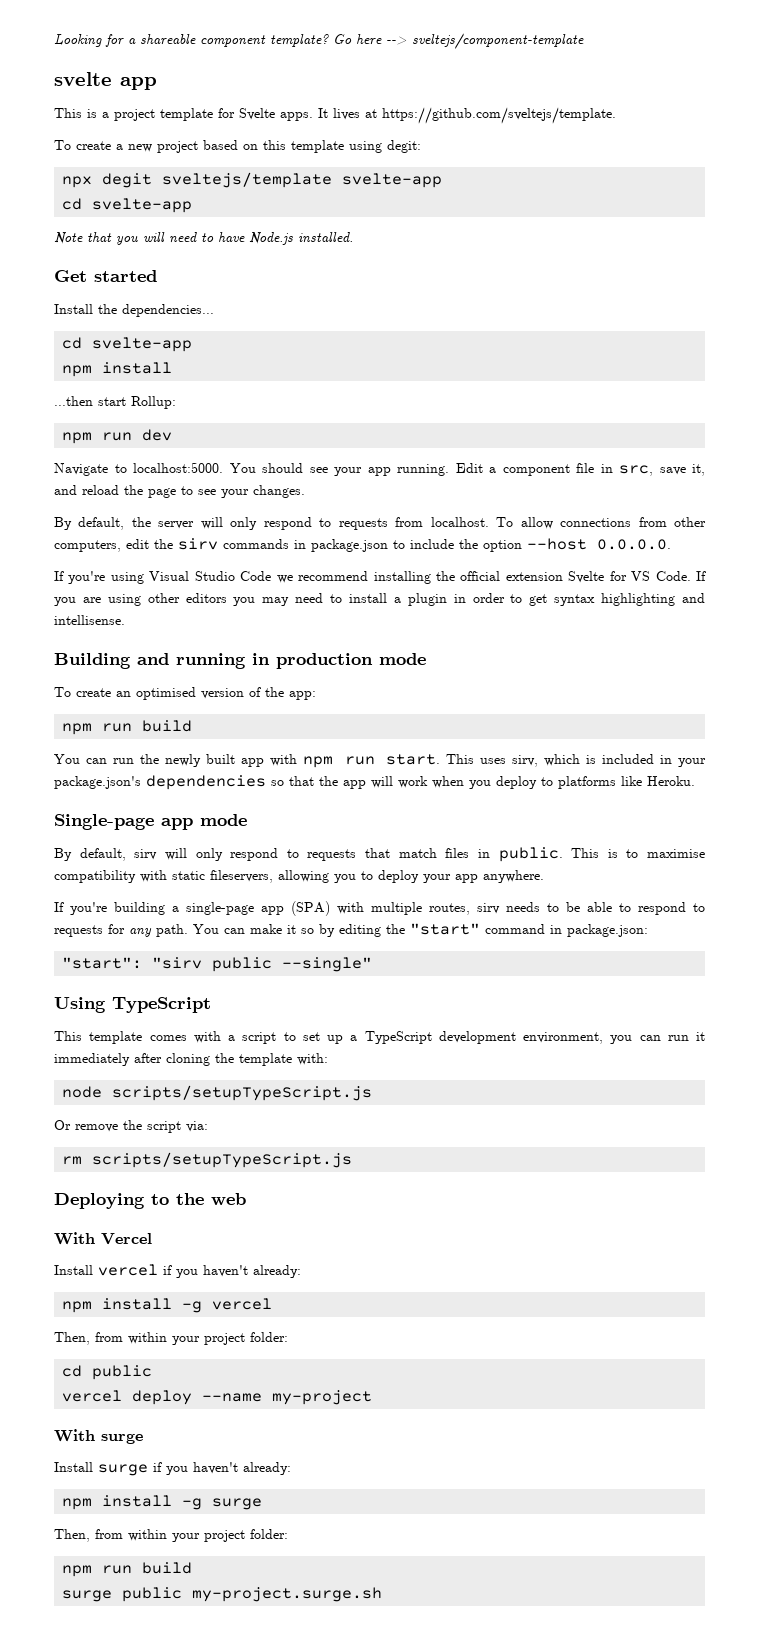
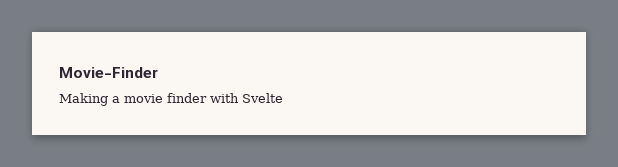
- Looking for a shareable component template? Go here --> sveltejs/component-template
- svelte app
- This is a project template for Svelte apps. It lives at https://github.com/sveltejs/template.
- To create a new project based on this template using degit:
- npx degit sveltejs/template svelte-app
- cd svelte-app
- Note that you will need to have Node.js installed.
- Get started
- Install the dependencies...
- cd svelte-app
- npm install
- ...then start Rollup:
- npm run dev
- Navigate to localhost:5000. You should see your app running. Edit a component file in src, save it, and reload the page to see your changes.
- By default, the server will only respond to requests from localhost. To allow connections from other computers, edit the sirv commands in package.json to include the option --host 0.0.0.0.
- If you're using Visual Studio Code we recommend installing the official extension Svelte for VS Code. If you are using other editors you may need to install a plugin in order to get syntax highlighting and intellisense.
- Building and running in production mode
- To create an optimised version of the app:
- npm run build
- You can run the newly built app with npm run start. This uses sirv, which is included in your package.json's dependencies so that the app will work when you deploy to platforms like Heroku.
- Single-page app mode
- By default, sirv will only respond to requests that match files in public. This is to maximise compatibility with static fileservers, allowing you to deploy your app anywhere.
- If you're building a single-page app (SPA) with multiple routes, sirv needs to be able to respond to requests for any path. You can make it so by editing the "start" command in package.json:
- "start": "sirv public --single"
- Using TypeScript
- This template comes with a script to set up a TypeScript development environment, you can run it immediately after cloning the template with:
- node scripts/setupTypeScript.js
- Or remove the script via:
- rm scripts/setupTypeScript.js
- Deploying to the web
- With Vercel
- Install vercel if you haven't already:
- npm install -g vercel
- Then, from within your project folder:
- cd public
- vercel deploy --name my-project
- With surge
- Install surge if you haven't already:
- npm install -g surge
- Then, from within your project folder:
- npm run build
- surge public my-project.surge.sh
+ Movie-Finder
+ Making a movie finder with Svelte

